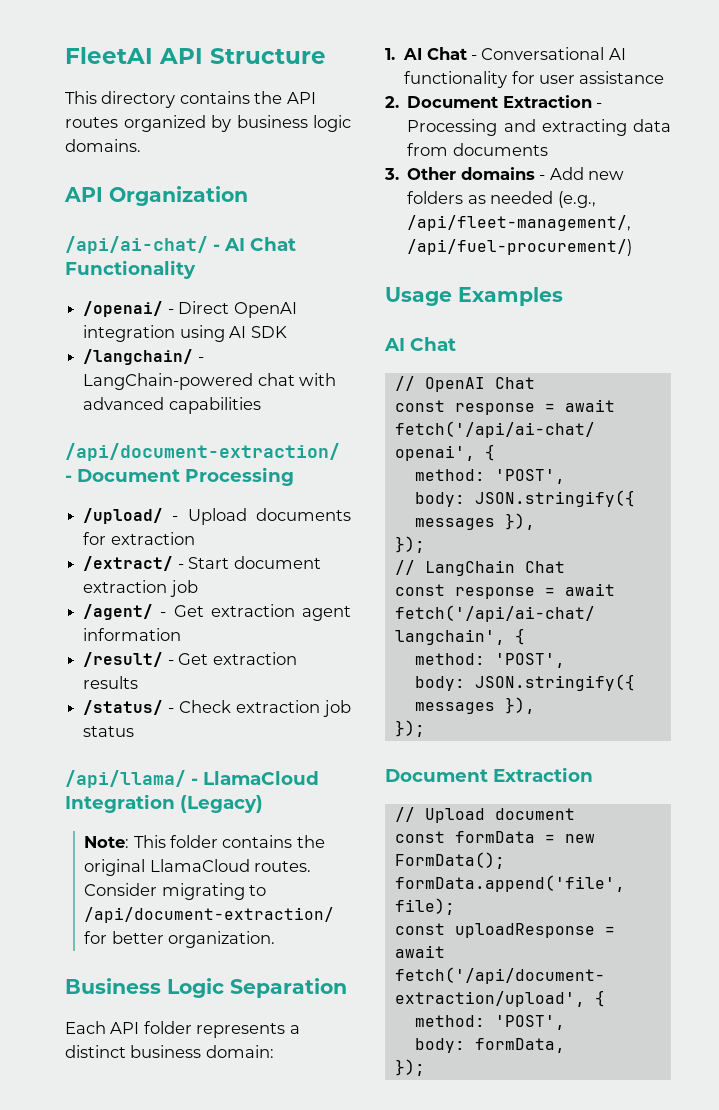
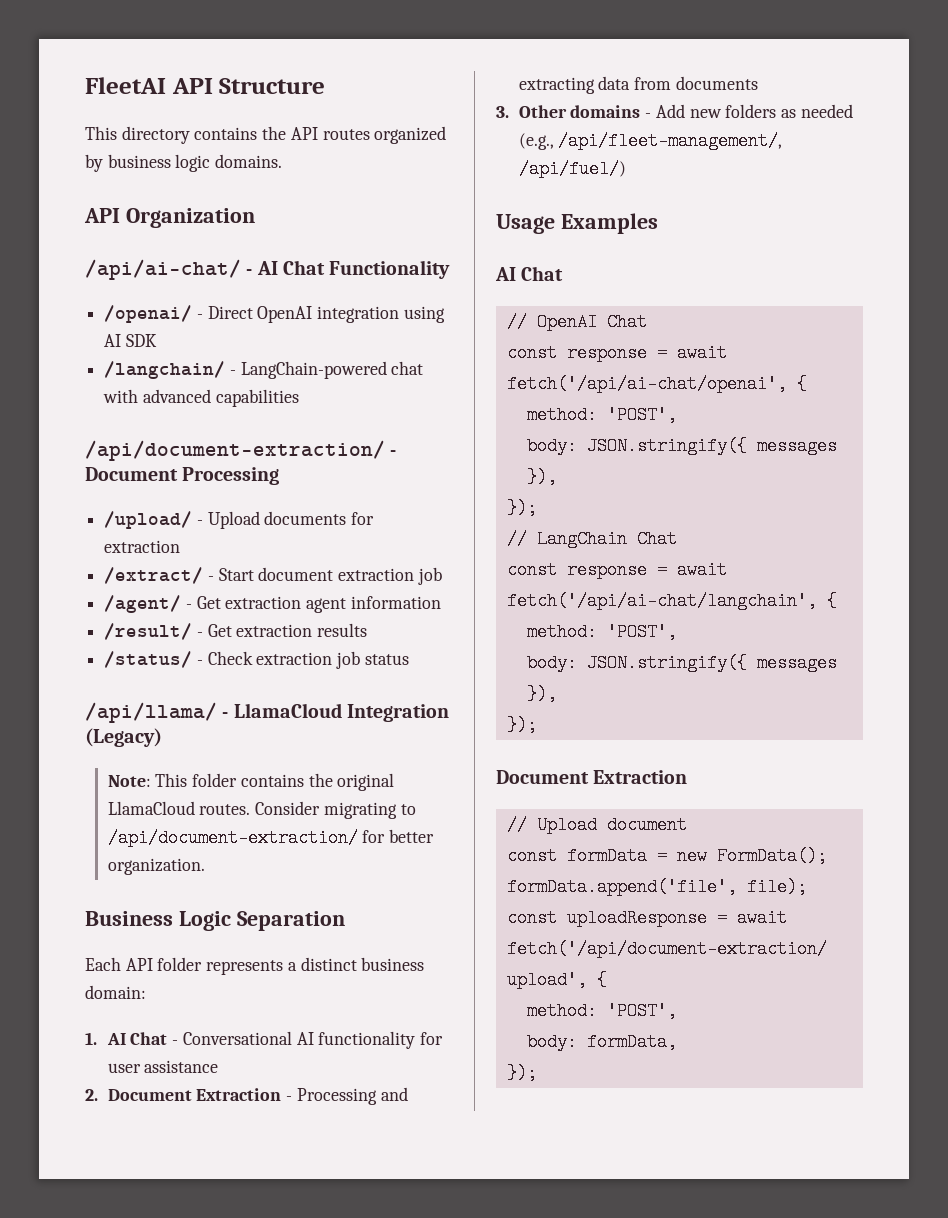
- 3. Other domains - Add new folders as needed (e.g., /api/fleet-management/, /api/fuel-procurement/)
+ 3. Other domains - Add new folders as needed (e.g., /api/fleet-management/, /api/fuel/)

